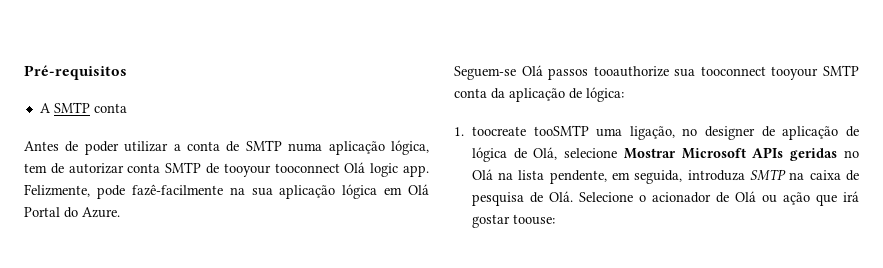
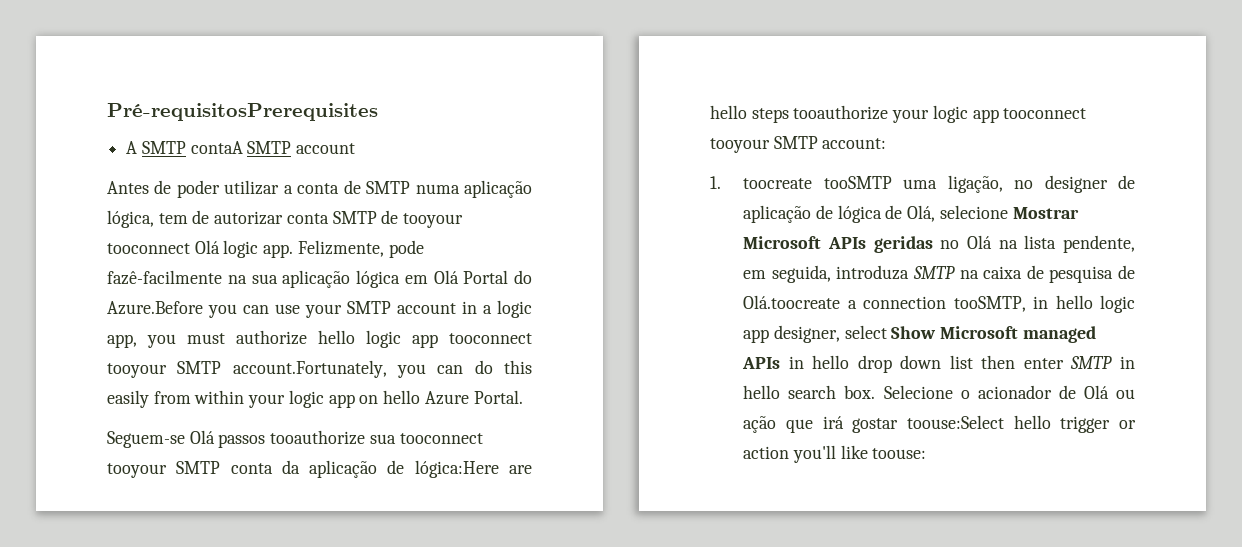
- Pré-requisitos
+ Pré-requisitosPrerequisites
- A SMTP conta
+ A SMTP contaA SMTP account
- Felizmente, pode fazê-facilmente na sua aplicação lógica em Olá Portal do Azure.
+ Felizmente, pode fazê-facilmente na sua aplicação lógica em Olá Portal do Azure.Before you can use your SMTP account in a logic app, you must authorize hello logic app tooconnect tooyour SMTP account.Fortunately, you can do this easily from within your logic app on hello Azure Portal.
- Seguem-se Olá passos tooauthorize sua tooconnect tooyour SMTP conta da aplicação de lógica:
+ Seguem-se Olá passos tooauthorize sua tooconnect tooyour SMTP conta da aplicação de lógica:Here are hello steps tooauthorize your logic app tooconnect tooyour SMTP account:
- 1. toocreate tooSMTP uma ligação, no designer de aplicação de lógica de Olá, selecione Mostrar Microsoft APIs geridas no Olá na lista pendente, em seguida, introduza SMTP na caixa de pesquisa de Olá. Selecione o acionador de Olá ou ação que irá gostar toouse:
+ 1. toocreate tooSMTP uma ligação, no designer de aplicação de lógica de Olá, selecione Mostrar Microsoft APIs geridas no Olá na lista pendente, em seguida, introduza SMTP na caixa de pesquisa de Olá.toocreate a connection tooSMTP, in hello logic app designer, select Show Microsoft managed APIs in hello drop down list then enter SMTP in hello search box. Selecione o acionador de Olá ou ação que irá gostar toouse:Select hello trigger or action you'll like toouse:

